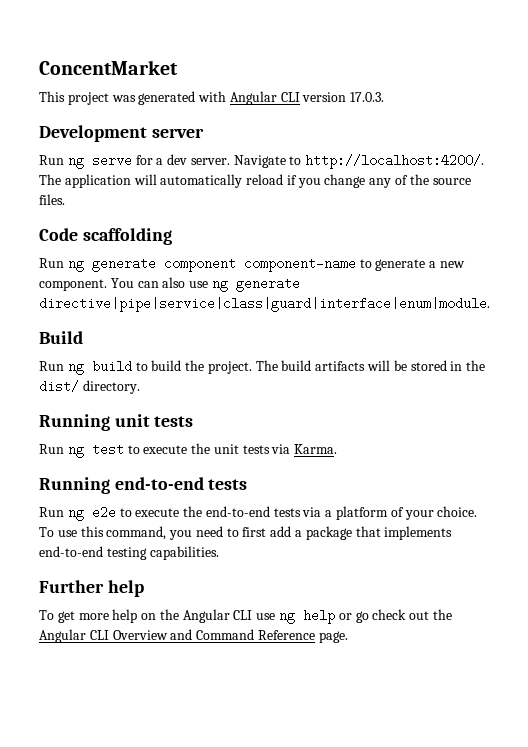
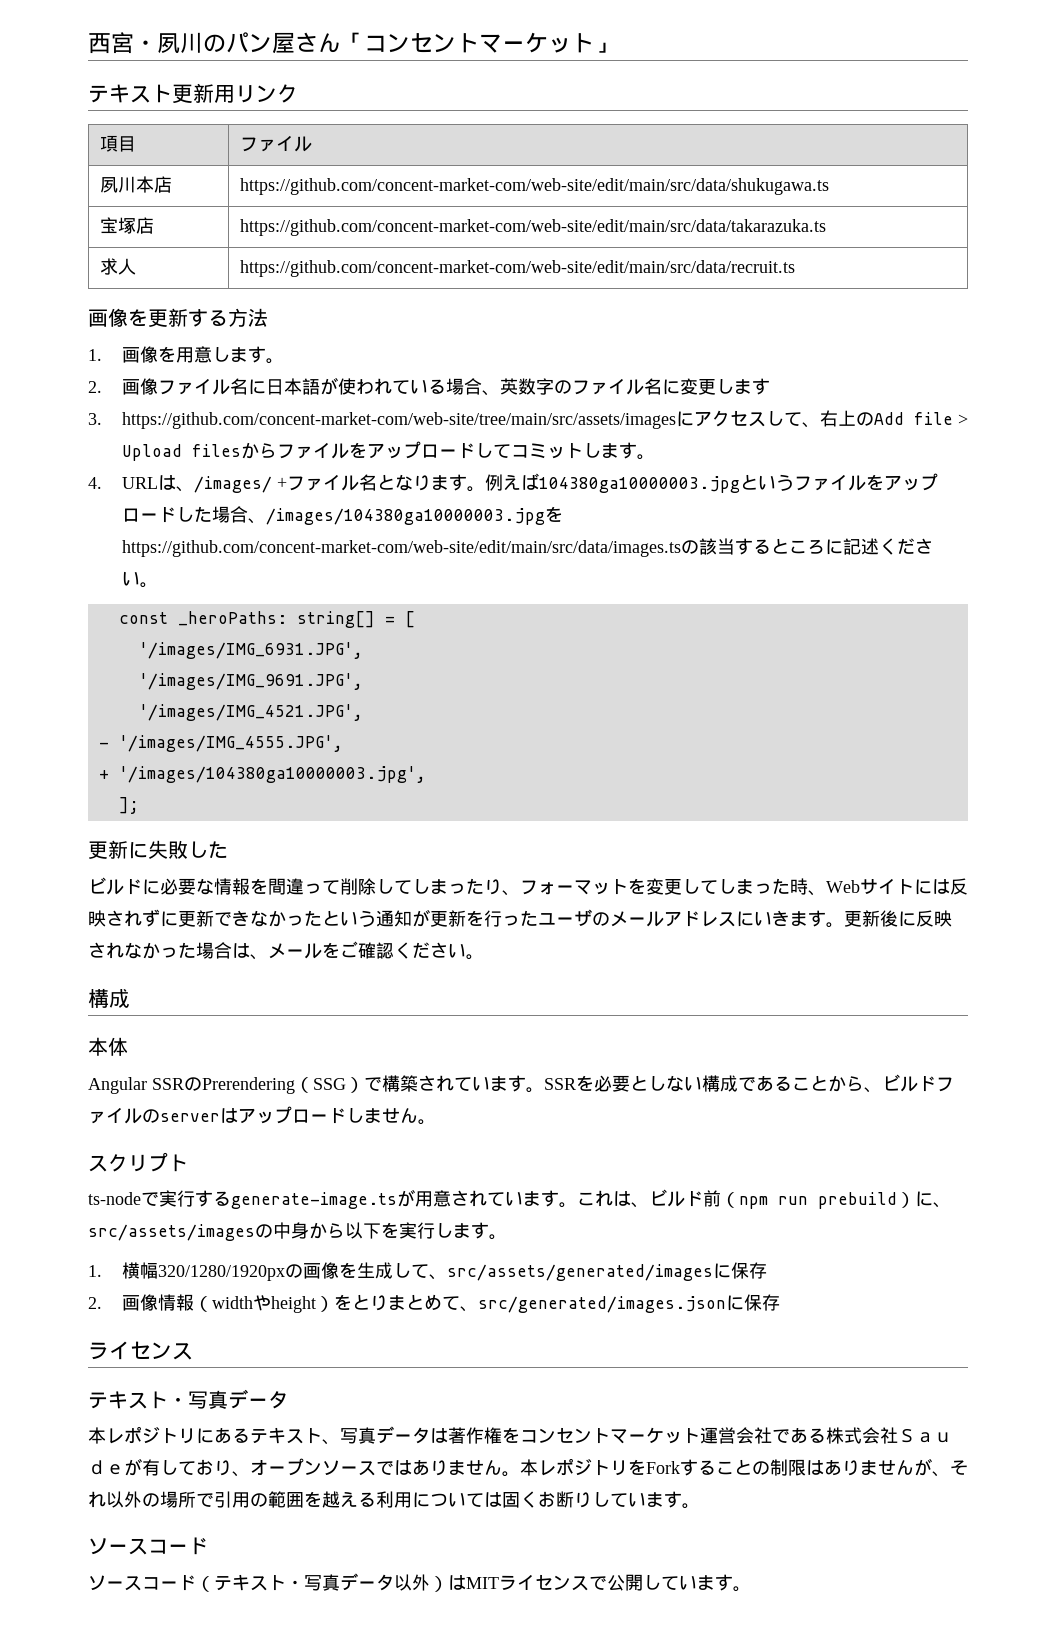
- ConcentMarket
- This project was generated with Angular CLI version 17.0.3.
- Development server
- Run ng serve for a dev server. Navigate to http://localhost:4200/. The application will automatically reload if you change any of the source files.
- Code scaffolding
- Run ng generate component component-name to generate a new component. You can also use ng generate directive|pipe|service|class|guard|interface|enum|module.
- Build
- Run ng build to build the project. The build artifacts will be stored in the dist/ directory.
- Running unit tests
- Run ng test to execute the unit tests via Karma.
- Running end-to-end tests
- Run ng e2e to execute the end-to-end tests via a platform of your choice. To use this command, you need to first add a package that implements end-to-end testing capabilities.
- Further help
- To get more help on the Angular CLI use ng help or go check out the Angular CLI Overview and Command Reference page.
+ 西宮・夙川のパン屋さん「コンセントマーケット」
+ テキスト更新用リンク
+ 項目 | ファイル
+ 夙川本店 | https://github.com/concent-market-com/web-site/edit/main/src/data/shukugawa.ts
+ 宝塚店 | https://github.com/concent-market-com/web-site/edit/main/src/data/takarazuka.ts
+ 求人 | https://github.com/concent-market-com/web-site/edit/main/src/data/recruit.ts
+ 画像を更新する方法
+ 1.画像を用意します。
+ 2.画像ファイル名に日本語が使われている場合、英数字のファイル名に変更します
+ 3. https://github.com/concent-market-com/web-site/tree/main/src/assets/imagesにアクセスして、右上のAdd file > Upload filesからファイルをアップロードしてコミットします。
+ 4. URLは、/images/ +ファイル名となります。例えば104380ga10000003.jpgというファイルをアップロードした場合、/images/104380ga10000003.jpgをhttps://github.com/concent-market-com/web-site/edit/main/src/data/images.tsの該当するところに記述ください。
+ const _heroPaths: string[] = [
+ '/images/IMG_6931.JPG',
+ '/images/IMG_9691.JPG',
+ '/images/IMG_4521.JPG',
+ - '/images/IMG_4555.JPG',
+ + '/images/104380ga10000003.jpg',
+ ];
+ 更新に失敗した
+ ビルドに必要な情報を間違って削除してしまったり、フォーマットを変更してしまった時、Webサイトには反映されずに更新できなかったという通知が更新を行ったユーザのメールアドレスにいきます。更新後に反映されなかった場合は、メールをご確認ください。
+ 構成
+ 本体
+ Angular SSRのPrerendering（SSG）で構築されています。SSRを必要としない構成であることから、ビルドファイルのserverはアップロードしません。
+ スクリプト
+ ts-nodeで実行するgenerate-image.tsが用意されています。これは、ビルド前（npm run prebuild）に、src/assets/imagesの中身から以下を実行します。
+ 1.横幅320/1280/1920pxの画像を生成して、src/assets/generated/imagesに保存
+ 2.画像情報（widthやheight）をとりまとめて、src/generated/images.jsonに保存
+ ライセンス
+ テキスト・写真データ
+ 本レポジトリにあるテキスト、写真データは著作権をコンセントマーケット運営会社である株式会社Ｓａｕｄｅが有しており、オープンソースではありません。本レポジトリをForkすることの制限はありませんが、それ以外の場所で引用の範囲を越える利用については固くお断りしています。
+ ソースコード
+ ソースコード（テキスト・写真データ以外）はMITライセンスで公開しています。

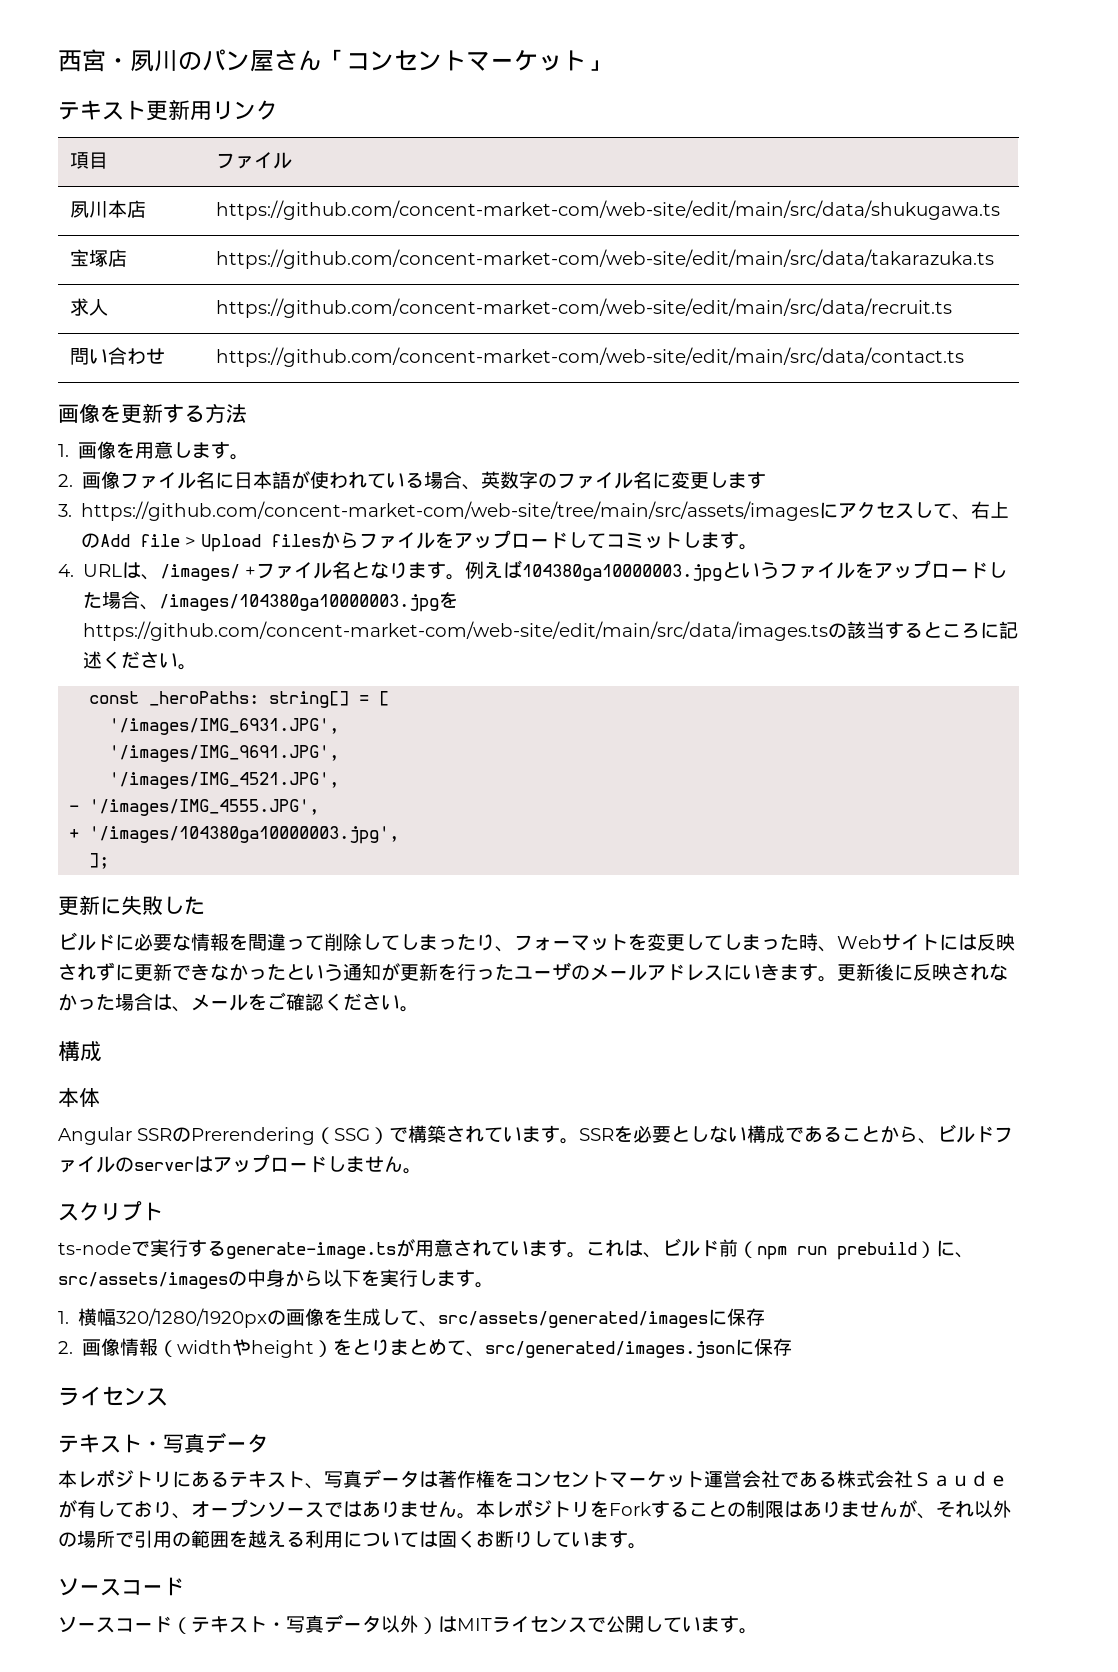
+ 問い合わせ | https://github.com/concent-market-com/web-site/edit/main/src/data/contact.ts

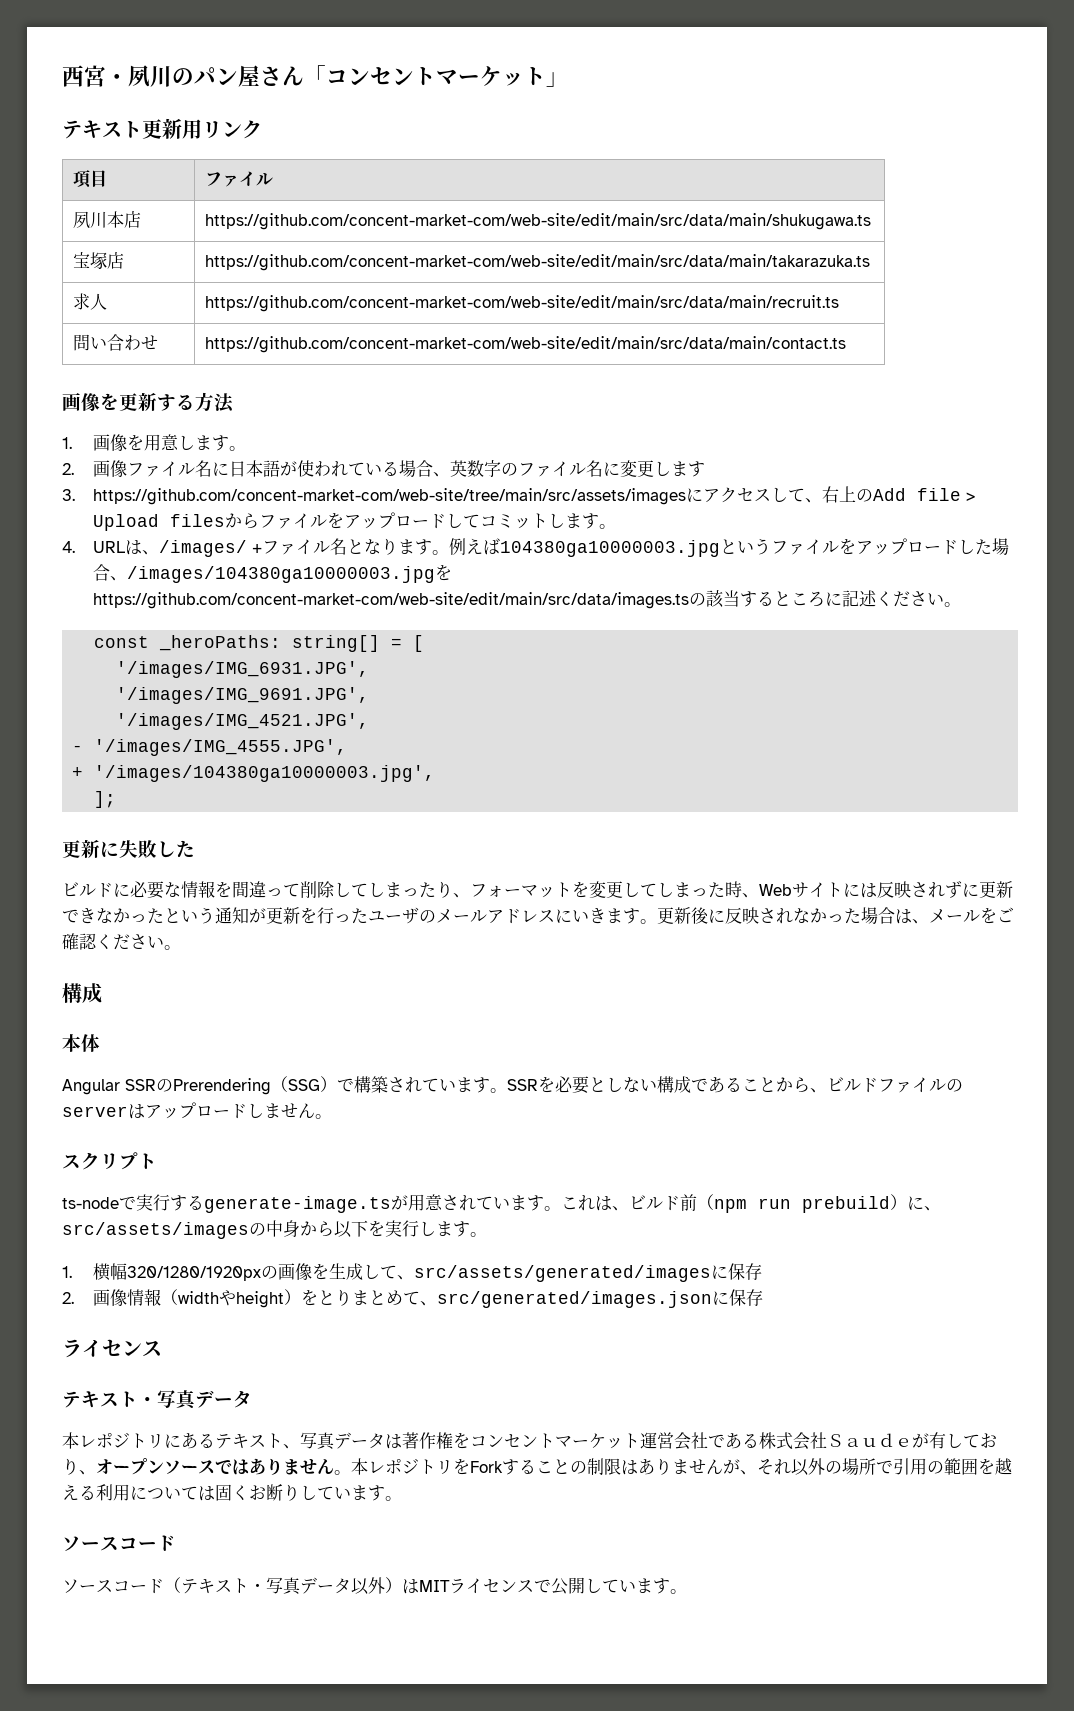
- 夙川本店 | https://github.com/concent-market-com/web-site/edit/main/src/data/shukugawa.ts
+ 夙川本店 | https://github.com/concent-market-com/web-site/edit/main/src/data/main/shukugawa.ts
- 宝塚店 | https://github.com/concent-market-com/web-site/edit/main/src/data/takarazuka.ts
+ 宝塚店 | https://github.com/concent-market-com/web-site/edit/main/src/data/main/takarazuka.ts
- 求人 | https://github.com/concent-market-com/web-site/edit/main/src/data/recruit.ts
+ 求人 | https://github.com/concent-market-com/web-site/edit/main/src/data/main/recruit.ts
- 問い合わせ | https://github.com/concent-market-com/web-site/edit/main/src/data/contact.ts
+ 問い合わせ | https://github.com/concent-market-com/web-site/edit/main/src/data/main/contact.ts

